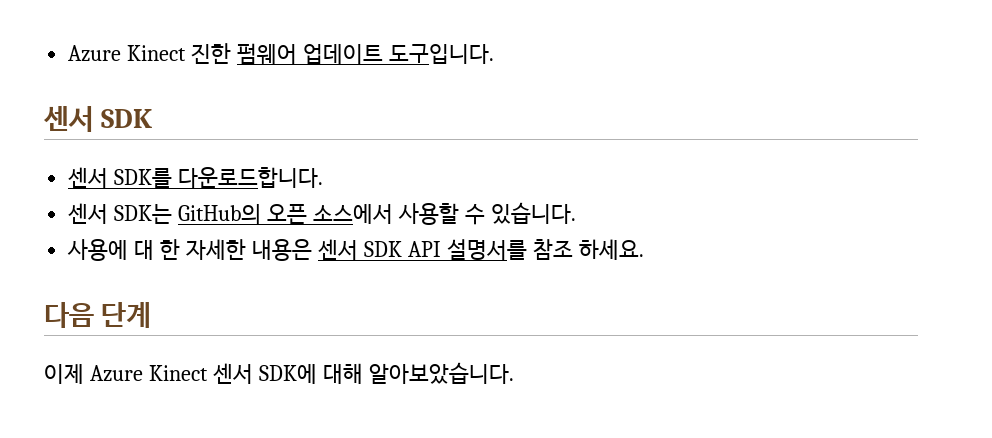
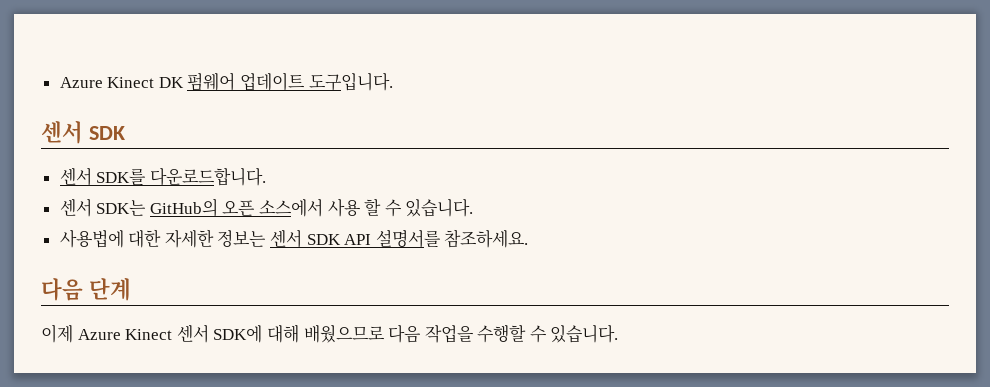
- Azure Kinect 진한 펌웨어 업데이트 도구입니다.
+ Azure Kinect DK 펌웨어 업데이트 도구입니다.
- 센서 SDK는 GitHub의 오픈 소스에서 사용할 수 있습니다.
+ 센서 SDK는 GitHub의 오픈 소스에서 사용 할 수 있습니다.
- 사용에 대 한 자세한 내용은 센서 SDK API 설명서를 참조 하세요.
+ 사용법에 대한 자세한 정보는 센서 SDK API 설명서를 참조하세요.
- 이제 Azure Kinect 센서 SDK에 대해 알아보았습니다.
+ 이제 Azure Kinect 센서 SDK에 대해 배웠으므로 다음 작업을 수행할 수 있습니다.

